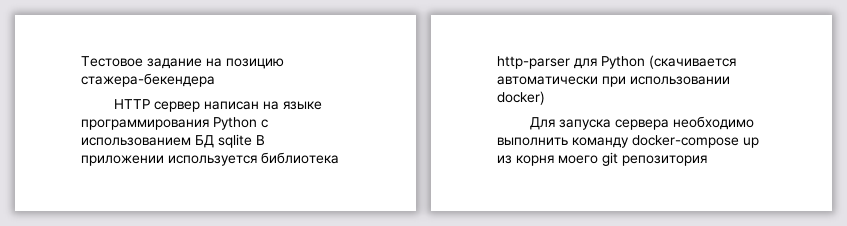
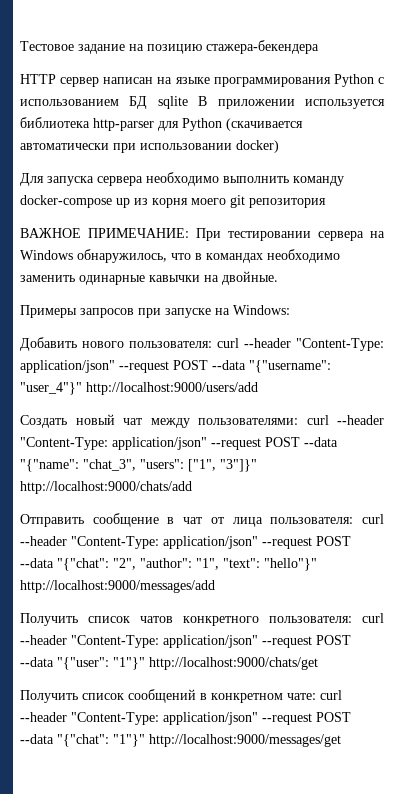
+ ВАЖНОЕ ПРИМЕЧАНИЕ: При тестировании сервера на Windows обнаружилось, что в командах необходимо заменить одинарные кавычки на двойные.
+ Примеры запросов при запуске на Windows:
+ Добавить нового пользователя: curl --header "Content-Type: application/json" --request POST --data "{"username": "user_4"}" http://localhost:9000/users/add
+ Создать новый чат между пользователями: curl --header "Content-Type: application/json" --request POST --data "{"name": "chat_3", "users": ["1", "3"]}" http://localhost:9000/chats/add
+ Отправить сообщение в чат от лица пользователя: curl --header "Content-Type: application/json" --request POST --data "{"chat": "2", "author": "1", "text": "hello"}" http://localhost:9000/messages/add
+ Получить список чатов конкретного пользователя: curl --header "Content-Type: application/json" --request POST --data "{"user": "1"}" http://localhost:9000/chats/get
+ Получить список сообщений в конкретном чате: curl --header "Content-Type: application/json" --request POST --data "{"chat": "1"}" http://localhost:9000/messages/get

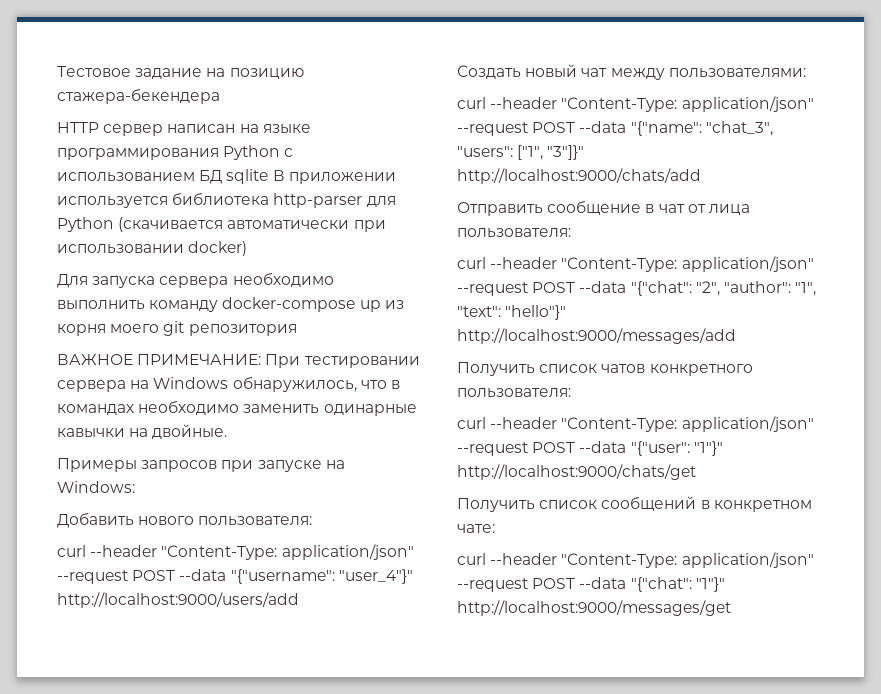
- Добавить нового пользователя: curl --header "Content-Type: application/json" --request POST --data "{"username": "user_4"}" http://localhost:9000/users/add
+ Добавить нового пользователя:
+ curl --header "Content-Type: application/json" --request POST --data "{"username": "user_4"}" http://localhost:9000/users/add
- Создать новый чат между пользователями: curl --header "Content-Type: application/json" --request POST --data "{"name": "chat_3", "users": ["1", "3"]}" http://localhost:9000/chats/add
+ Создать новый чат между пользователями:
+ curl --header "Content-Type: application/json" --request POST --data "{"name": "chat_3", "users": ["1", "3"]}" http://localhost:9000/chats/add
- Отправить сообщение в чат от лица пользователя: curl --header "Content-Type: application/json" --request POST --data "{"chat": "2", "author": "1", "text": "hello"}" http://localhost:9000/messages/add
+ Отправить сообщение в чат от лица пользователя:
+ curl --header "Content-Type: application/json" --request POST --data "{"chat": "2", "author": "1", "text": "hello"}" http://localhost:9000/messages/add
- Получить список чатов конкретного пользователя: curl --header "Content-Type: application/json" --request POST --data "{"user": "1"}" http://localhost:9000/chats/get
+ Получить список чатов конкретного пользователя:
+ curl --header "Content-Type: application/json" --request POST --data "{"user": "1"}" http://localhost:9000/chats/get
- Получить список сообщений в конкретном чате: curl --header "Content-Type: application/json" --request POST --data "{"chat": "1"}" http://localhost:9000/messages/get
+ Получить список сообщений в конкретном чате:
+ curl --header "Content-Type: application/json" --request POST --data "{"chat": "1"}" http://localhost:9000/messages/get

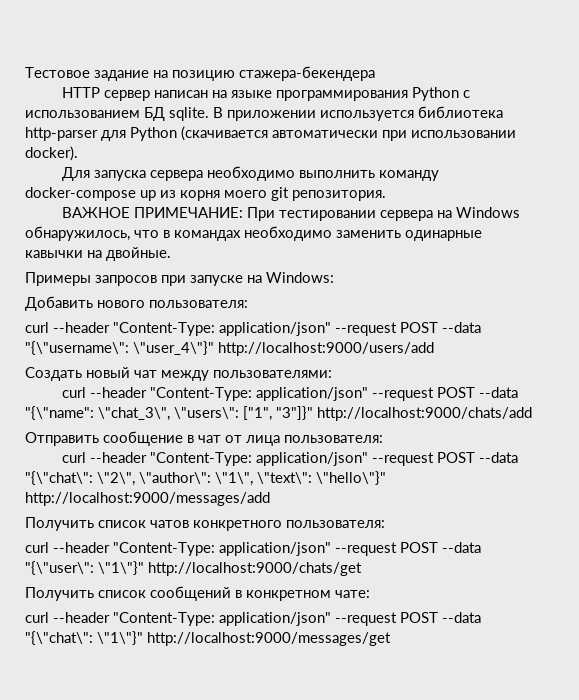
- HTTP сервер написан на языке программирования Python с использованием БД sqlite В приложении используется библиотека http-parser для Python (скачивается автоматически при использовании docker)
+ HTTP сервер написан на языке программирования Python с использованием БД sqlite. В приложении используется библиотека http-parser для Python (скачивается автоматически при использовании docker).
- Для запуска сервера необходимо выполнить команду docker-compose up из корня моего git репозитория
+ Для запуска сервера необходимо выполнить команду docker-compose up из корня моего git репозитория.
- curl --header "Content-Type: application/json" --request POST --data "{"username": "user_4"}" http://localhost:9000/users/add
+ curl --header "Content-Type: application/json" --request POST --data "{\"username\": \"user_4\"}" http://localhost:9000/users/add
- curl --header "Content-Type: application/json" --request POST --data "{"name": "chat_3", "users": ["1", "3"]}" http://localhost:9000/chats/add
+ curl --header "Content-Type: application/json" --request POST --data "{\"name": \"chat_3\", \"users\": ["1", "3"]}" http://localhost:9000/chats/add
- curl --header "Content-Type: application/json" --request POST --data "{"chat": "2", "author": "1", "text": "hello"}" http://localhost:9000/messages/add
+ curl --header "Content-Type: application/json" --request POST --data "{\"chat\": \"2\", \"author\": \"1\", \"text\": \"hello\"}" http://localhost:9000/messages/add
- curl --header "Content-Type: application/json" --request POST --data "{"user": "1"}" http://localhost:9000/chats/get
+ curl --header "Content-Type: application/json" --request POST --data "{\"user\": \"1\"}" http://localhost:9000/chats/get
- curl --header "Content-Type: application/json" --request POST --data "{"chat": "1"}" http://localhost:9000/messages/get
+ curl --header "Content-Type: application/json" --request POST --data "{\"chat\": \"1\"}" http://localhost:9000/messages/get

